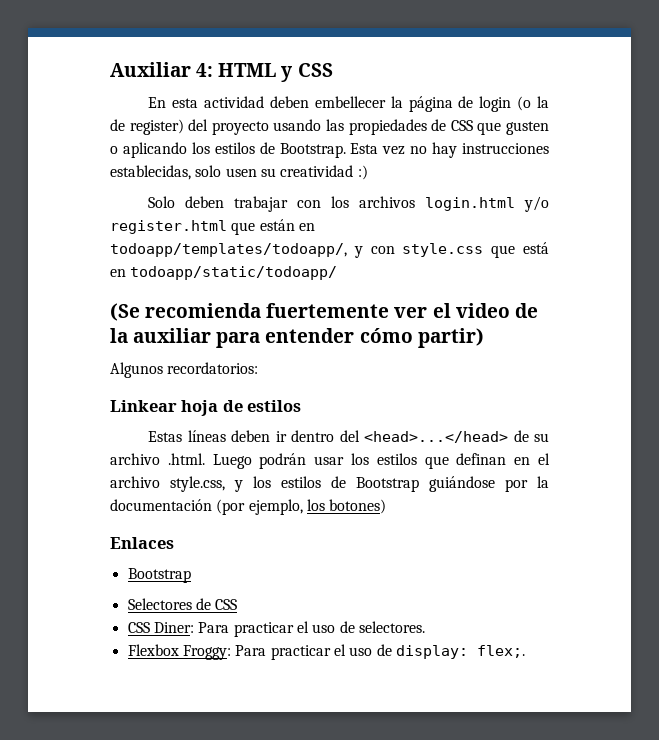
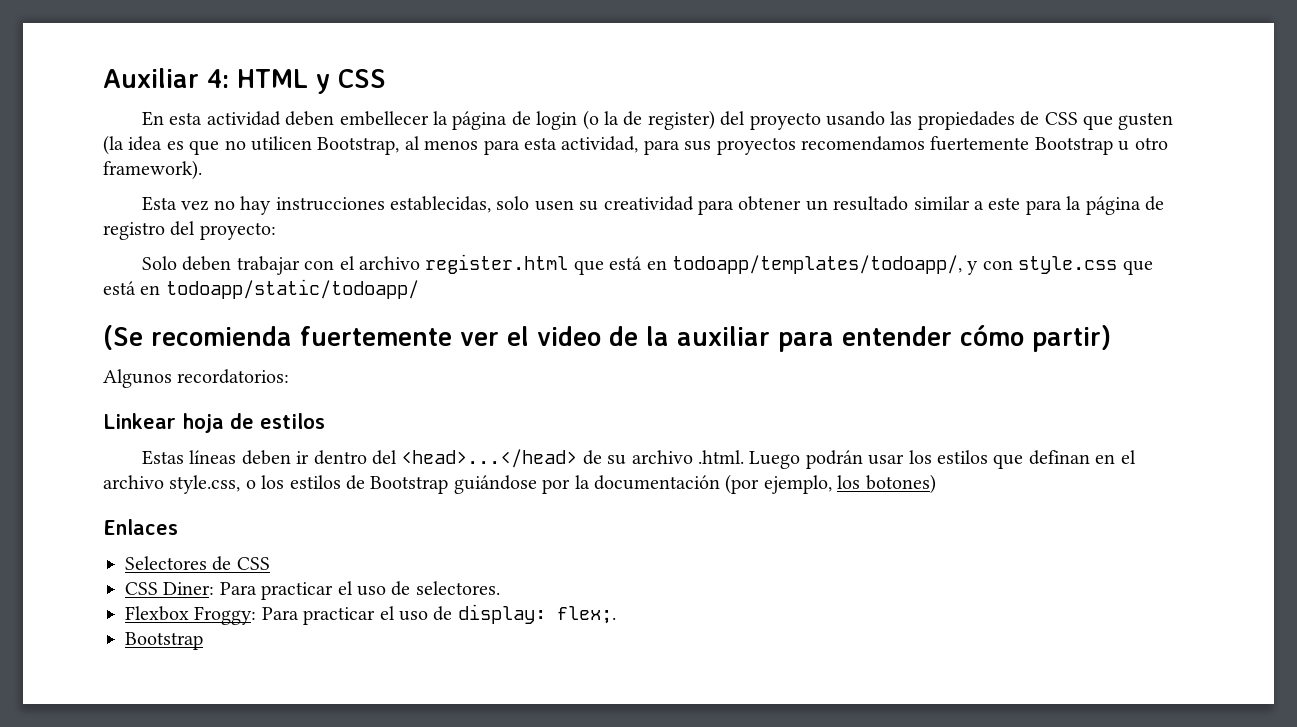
- En esta actividad deben embellecer la página de login (o la de register) del proyecto usando las propiedades de CSS que gusten o aplicando los estilos de Bootstrap. Esta vez no hay instrucciones establecidas, solo usen su creatividad :)
+ En esta actividad deben embellecer la página de login (o la de register) del proyecto usando las propiedades de CSS que gusten (la idea es que no utilicen Bootstrap, al menos para esta actividad, para sus proyectos recomendamos fuertemente Bootstrap u otro framework).
+ Esta vez no hay instrucciones establecidas, solo usen su creatividad para obtener un resultado similar a este para la página de registro del proyecto:
- Solo deben trabajar con los archivos login.html y/o register.html que están en todoapp/templates/todoapp/, y con style.css que está en todoapp/static/todoapp/
+ Solo deben trabajar con el archivo register.html que está en todoapp/templates/todoapp/, y con style.css que está en todoapp/static/todoapp/
- Estas líneas deben ir dentro del <head>...</head> de su archivo .html. Luego podrán usar los estilos que definan en el archivo style.css, y los estilos de Bootstrap guiándose por la documentación (por ejemplo, los botones)
+ Estas líneas deben ir dentro del <head>...</head> de su archivo .html. Luego podrán usar los estilos que definan en el archivo style.css, o los estilos de Bootstrap guiándose por la documentación (por ejemplo, los botones)
  Enlaces
- Bootstrap
  Flexbox Froggy: Para practicar el uso de display: flex;.
+ Bootstrap

